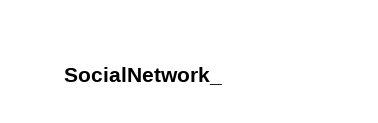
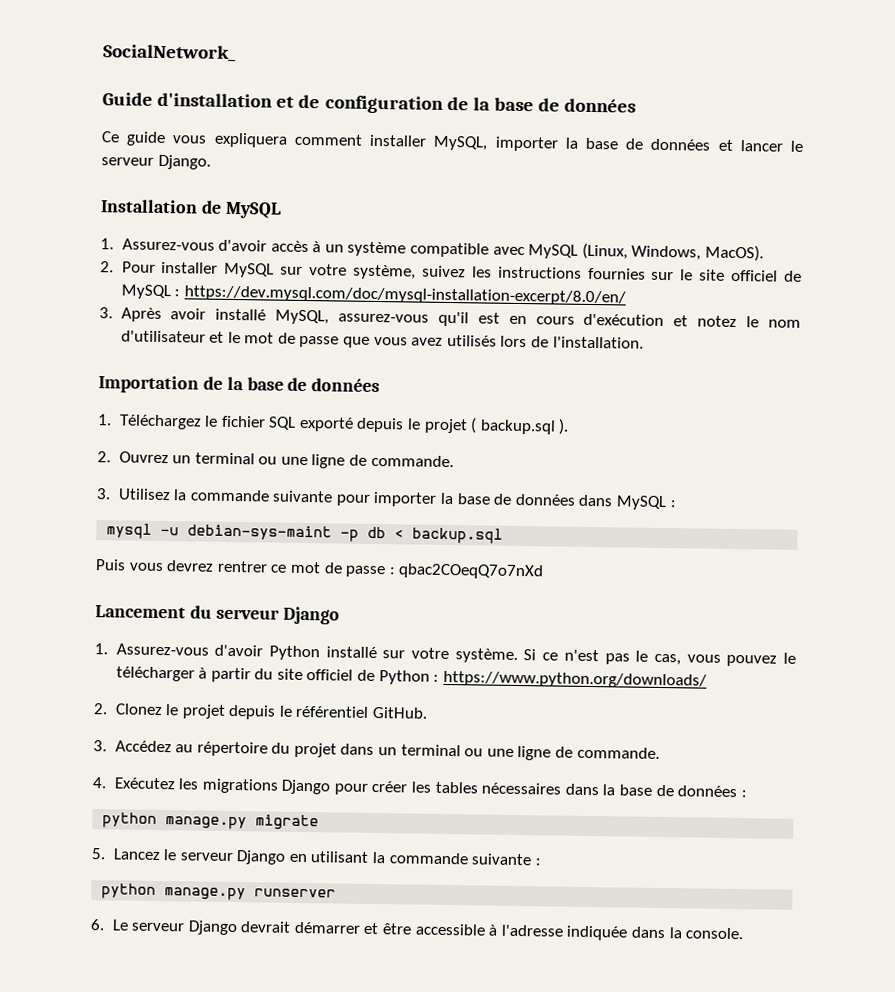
+ Guide d'installation et de configuration de la base de données
+ Ce guide vous expliquera comment installer MySQL, importer la base de données et lancer le serveur Django.
+ Installation de MySQL
+ 1. Assurez-vous d'avoir accès à un système compatible avec MySQL (Linux, Windows, MacOS).
+ 2. Pour installer MySQL sur votre système, suivez les instructions fournies sur le site officiel de MySQL : https://dev.mysql.com/doc/mysql-installation-excerpt/8.0/en/
+ 3. Après avoir installé MySQL, assurez-vous qu'il est en cours d'exécution et notez le nom d'utilisateur et le mot de passe que vous avez utilisés lors de l'installation.
+ Importation de la base de données
+ 1. Téléchargez le fichier SQL exporté depuis le projet ( backup.sql ).
+ 2. Ouvrez un terminal ou une ligne de commande.
+ 3. Utilisez la commande suivante pour importer la base de données dans MySQL :
+ mysql -u debian-sys-maint -p db < backup.sql
+ Puis vous devrez rentrer ce mot de passe : qbac2COeqQ7o7nXd
+ Lancement du serveur Django
+ 1. Assurez-vous d'avoir Python installé sur votre système. Si ce n'est pas le cas, vous pouvez le télécharger à partir du site officiel de Python : https://www.python.org/downloads/
+ 2. Clonez le projet depuis le référentiel GitHub.
+ 3. Accédez au répertoire du projet dans un terminal ou une ligne de commande.
+ 4. Exécutez les migrations Django pour créer les tables nécessaires dans la base de données :
+ python manage.py migrate
+ 5. Lancez le serveur Django en utilisant la commande suivante :
+ python manage.py runserver
+ 6. Le serveur Django devrait démarrer et être accessible à l'adresse indiquée dans la console.

